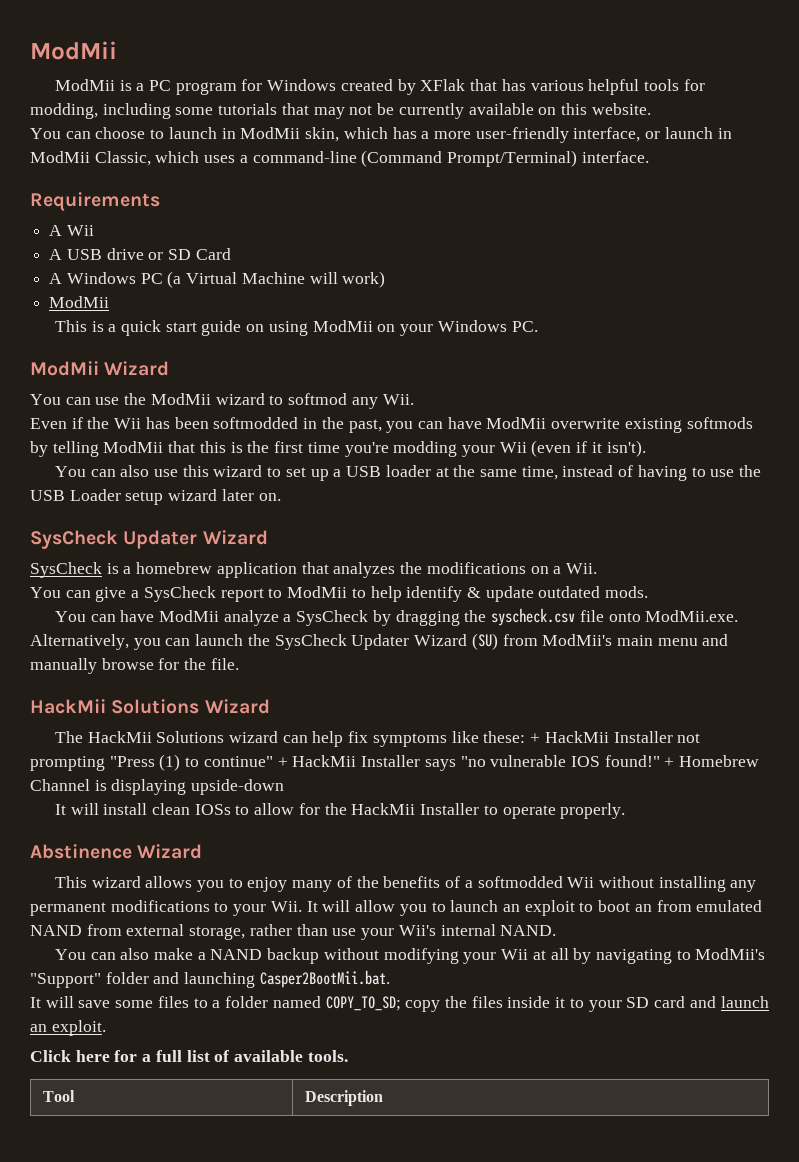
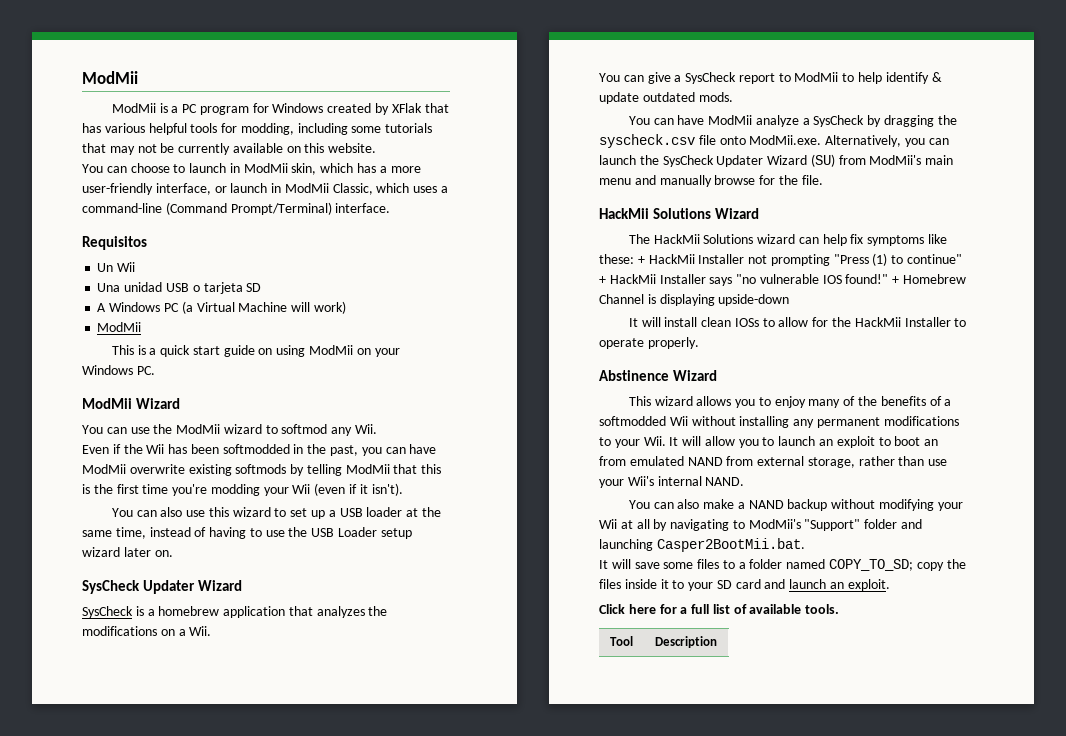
- Requirements
- A Wii
+ Requisitos
+ Un Wii
- A USB drive or SD Card
+ Una unidad USB o tarjeta SD

